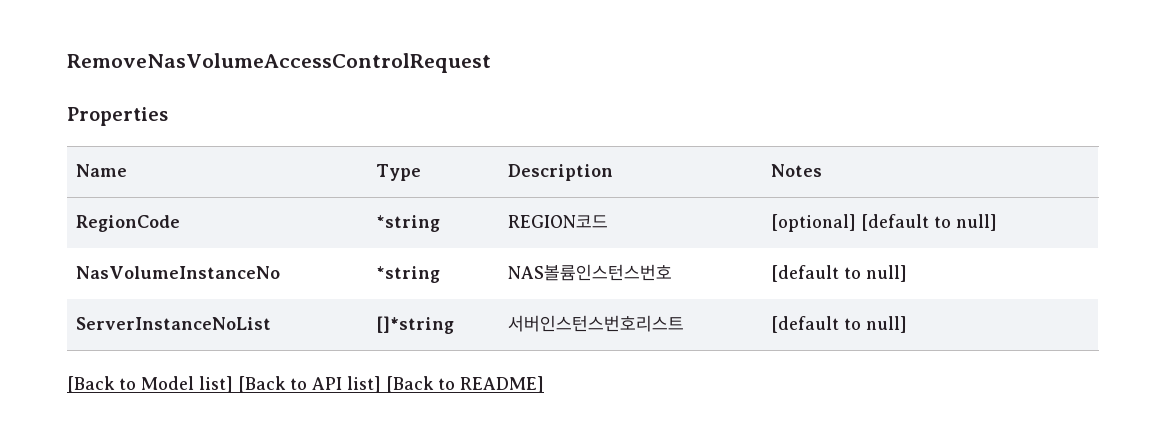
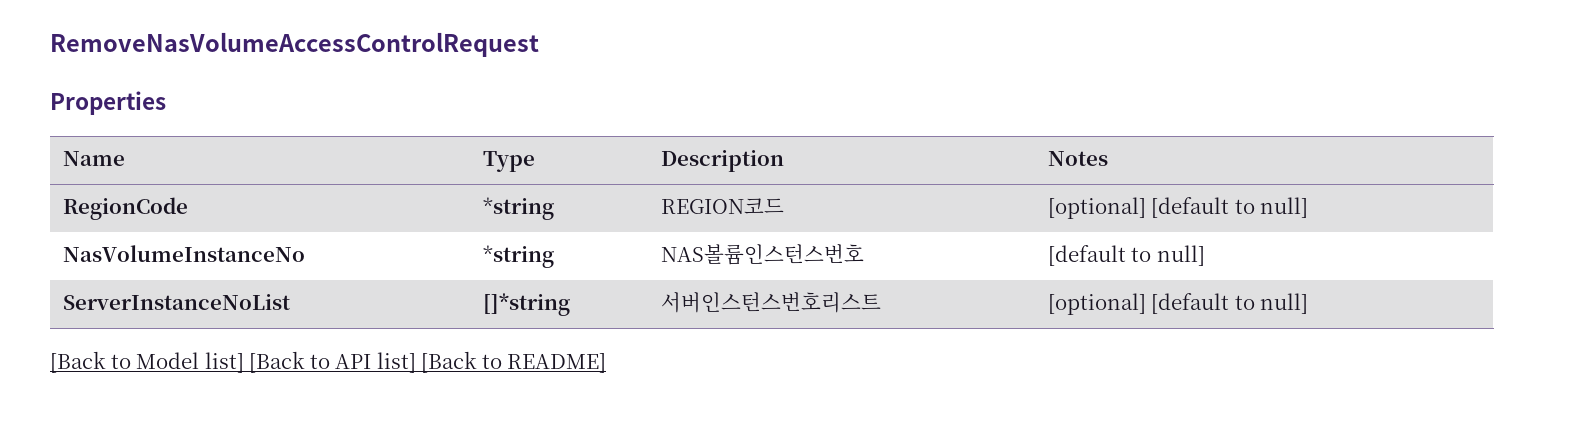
- ServerInstanceNoList | []*string | 서버인스턴스번호리스트 | [default to null]
+ ServerInstanceNoList | []*string | 서버인스턴스번호리스트 | [optional] [default to null]

